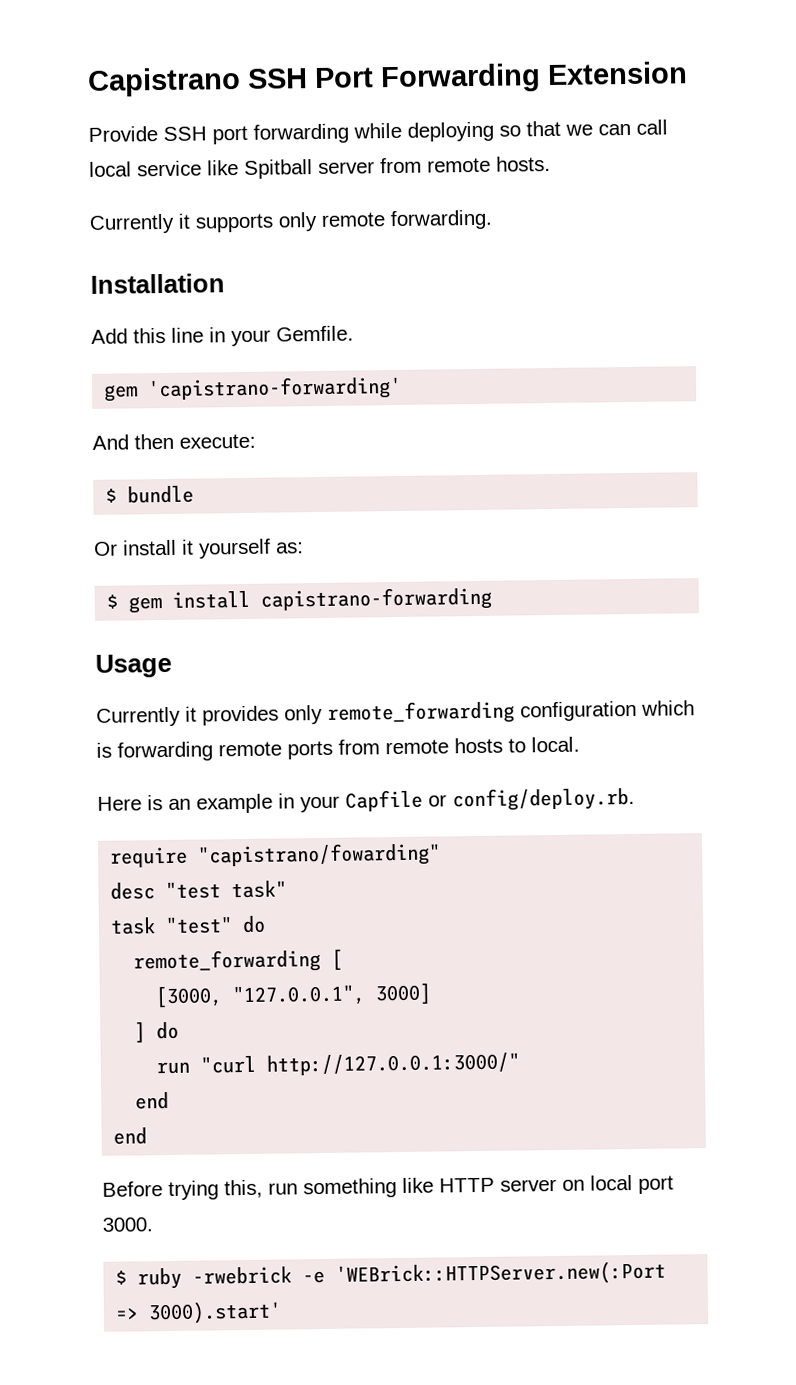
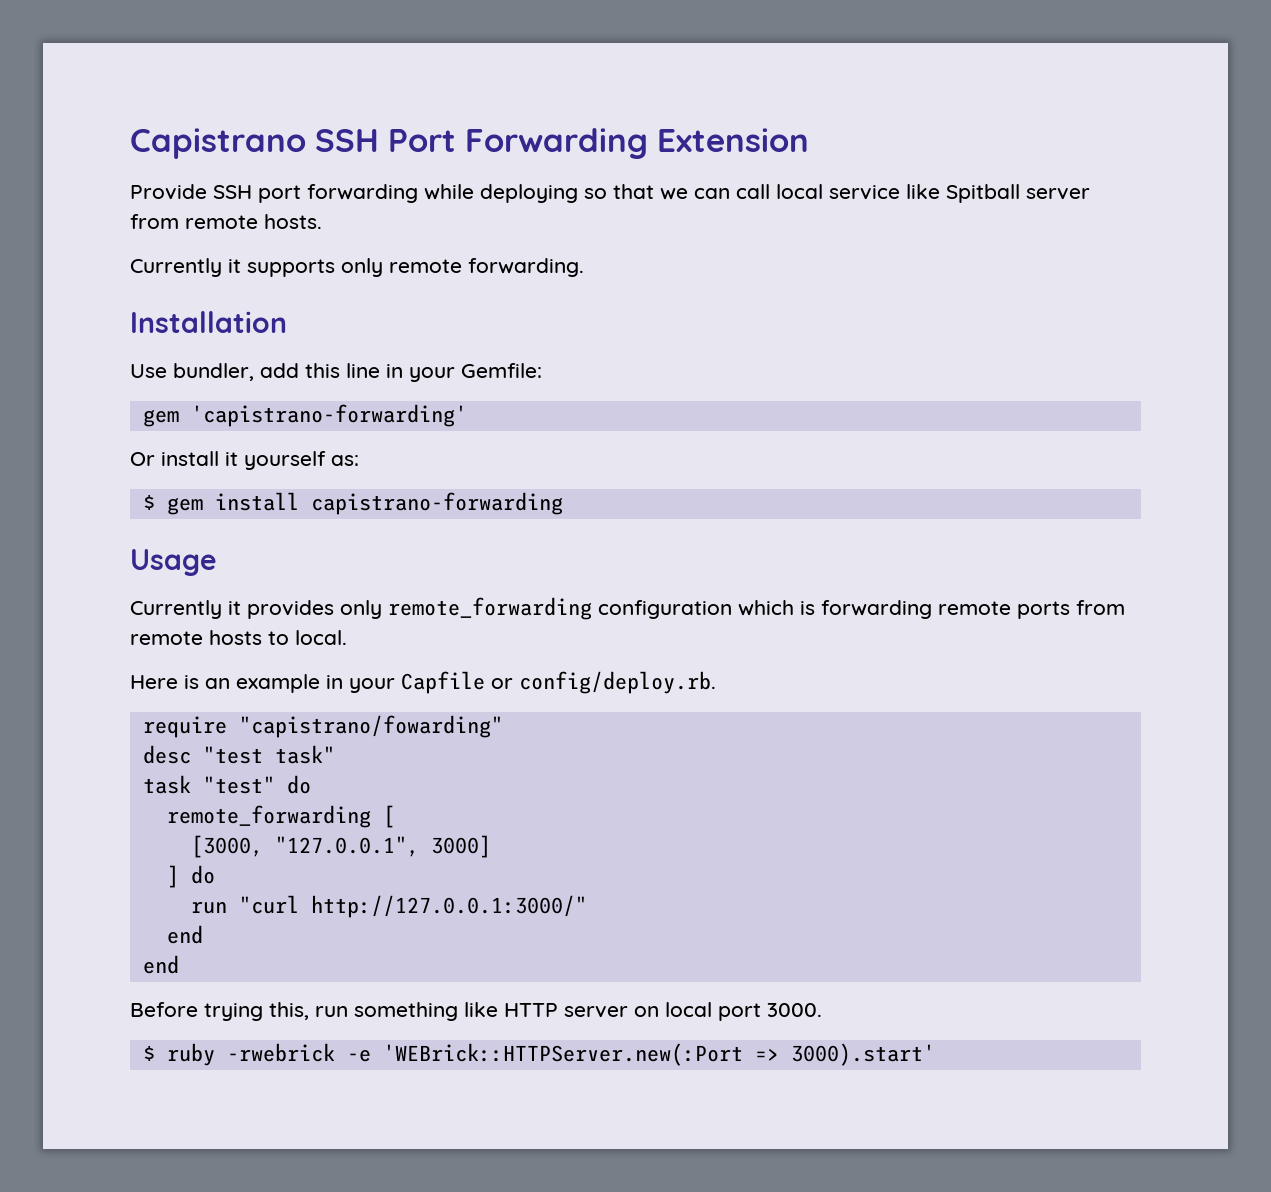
- Add this line in your Gemfile.
+ Use bundler, add this line in your Gemfile:
- And then execute:
- $ bundle

